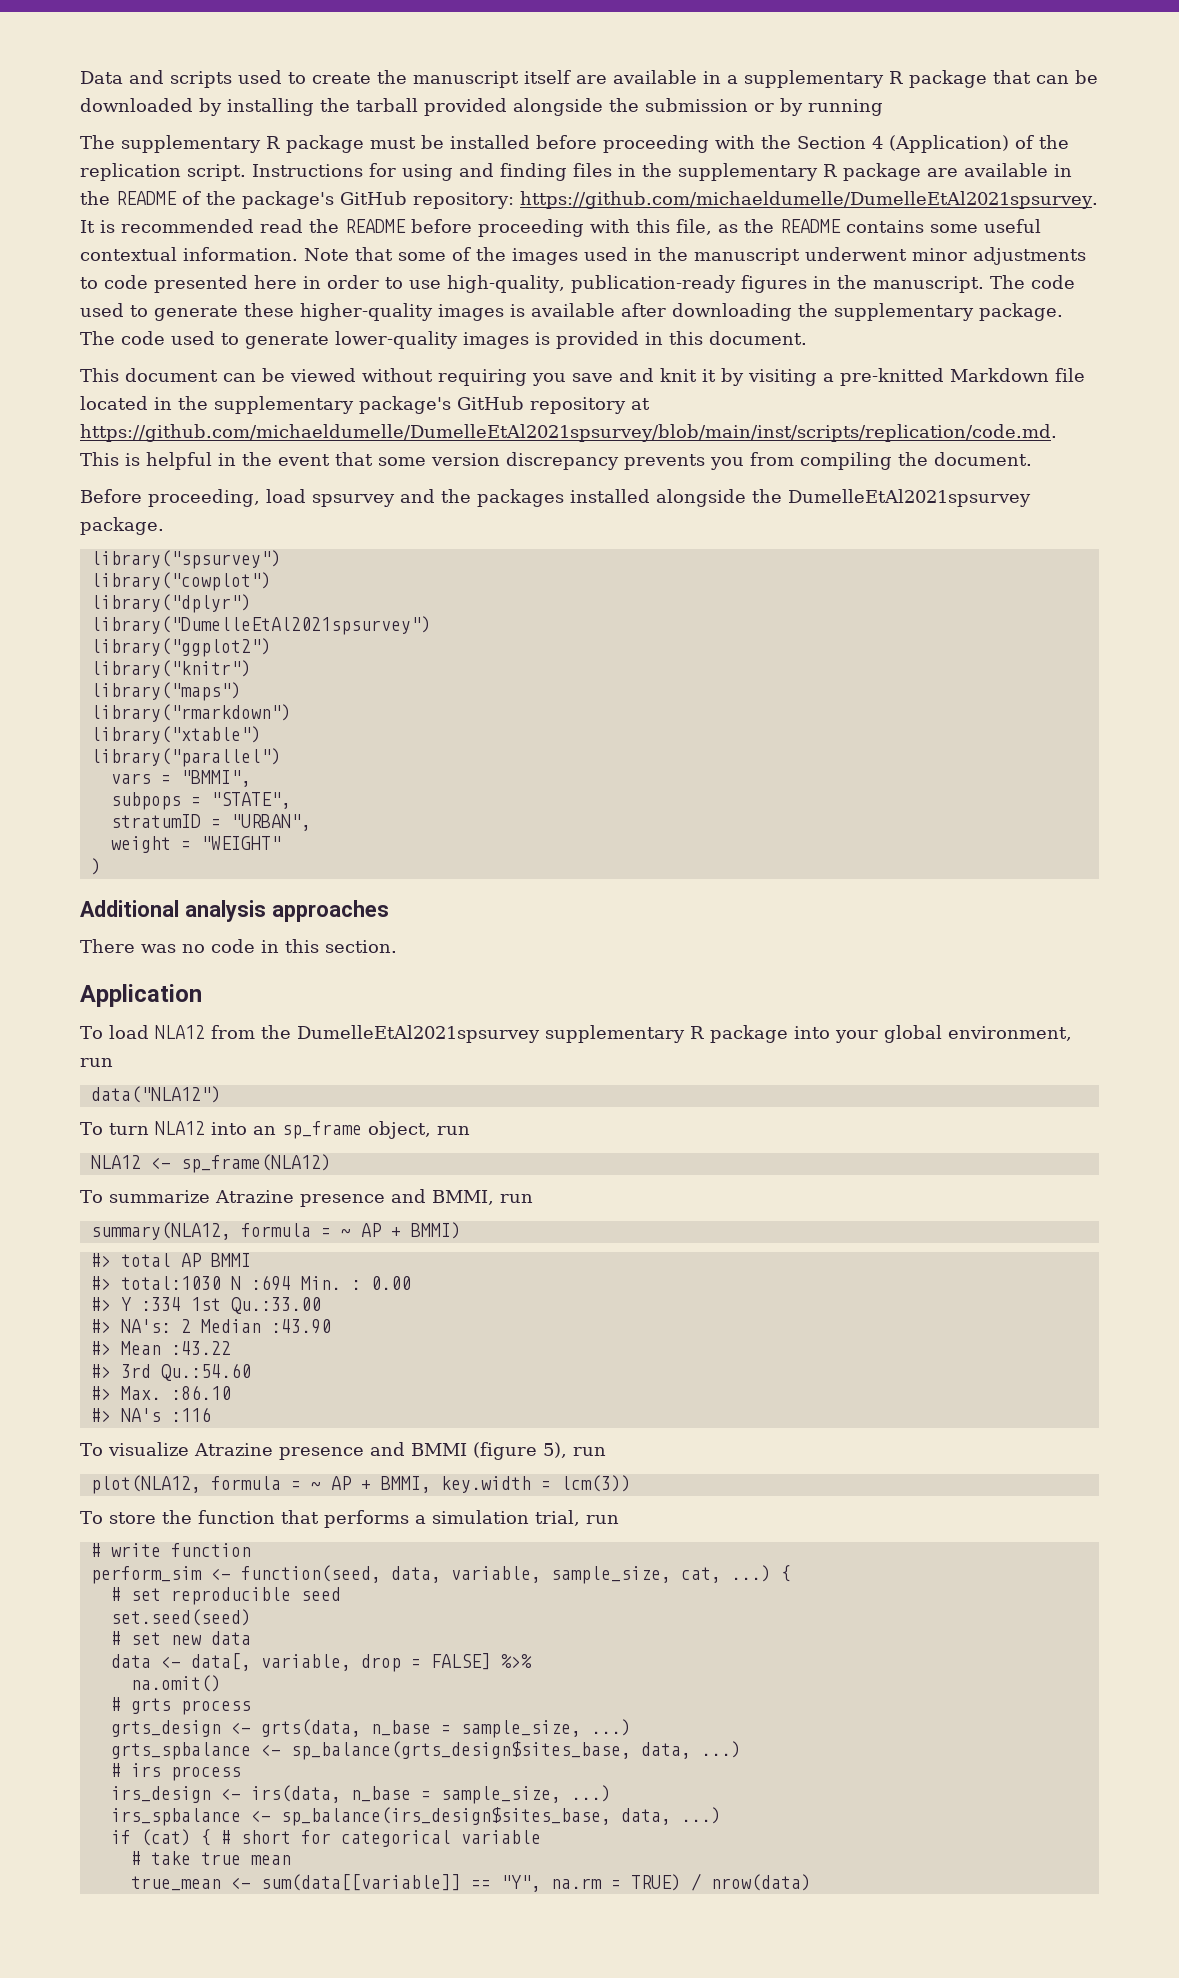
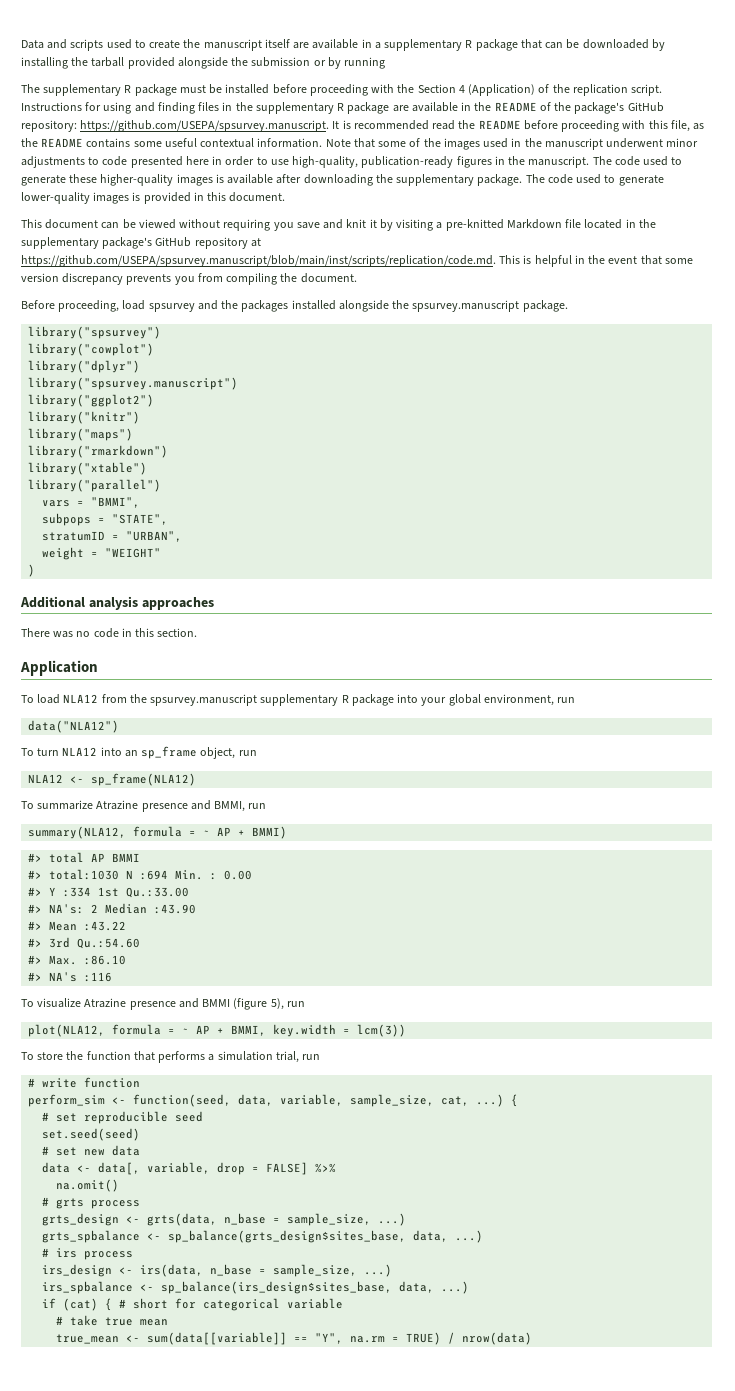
- Instructions for using and finding files in the supplementary R package are available in the README of the package's GitHub repository: https://github.com/michaeldumelle/DumelleEtAl2021spsurvey. It is recommended read the README before proceeding with this file, as the README contains some useful contextual information.
+ Instructions for using and finding files in the supplementary R package are available in the README of the package's GitHub repository: https://github.com/USEPA/spsurvey.manuscript. It is recommended read the README before proceeding with this file, as the README contains some useful contextual information.
- This document can be viewed without requiring you save and knit it by visiting a pre-knitted Markdown file located in the supplementary package's GitHub repository at https://github.com/michaeldumelle/DumelleEtAl2021spsurvey/blob/main/inst/scripts/replication/code.md. This is helpful in the event that some version discrepancy prevents you from compiling the document.
+ This document can be viewed without requiring you save and knit it by visiting a pre-knitted Markdown file located in the supplementary package's GitHub repository at https://github.com/USEPA/spsurvey.manuscript/blob/main/inst/scripts/replication/code.md. This is helpful in the event that some version discrepancy prevents you from compiling the document.
- Before proceeding, load spsurvey and the packages installed alongside the DumelleEtAl2021spsurvey package.
+ Before proceeding, load spsurvey and the packages installed alongside the spsurvey.manuscript package.
- library("DumelleEtAl2021spsurvey")
+ library("spsurvey.manuscript")
- To load NLA12 from the DumelleEtAl2021spsurvey supplementary R package into your global environment, run
+ To load NLA12 from the spsurvey.manuscript supplementary R package into your global environment, run

